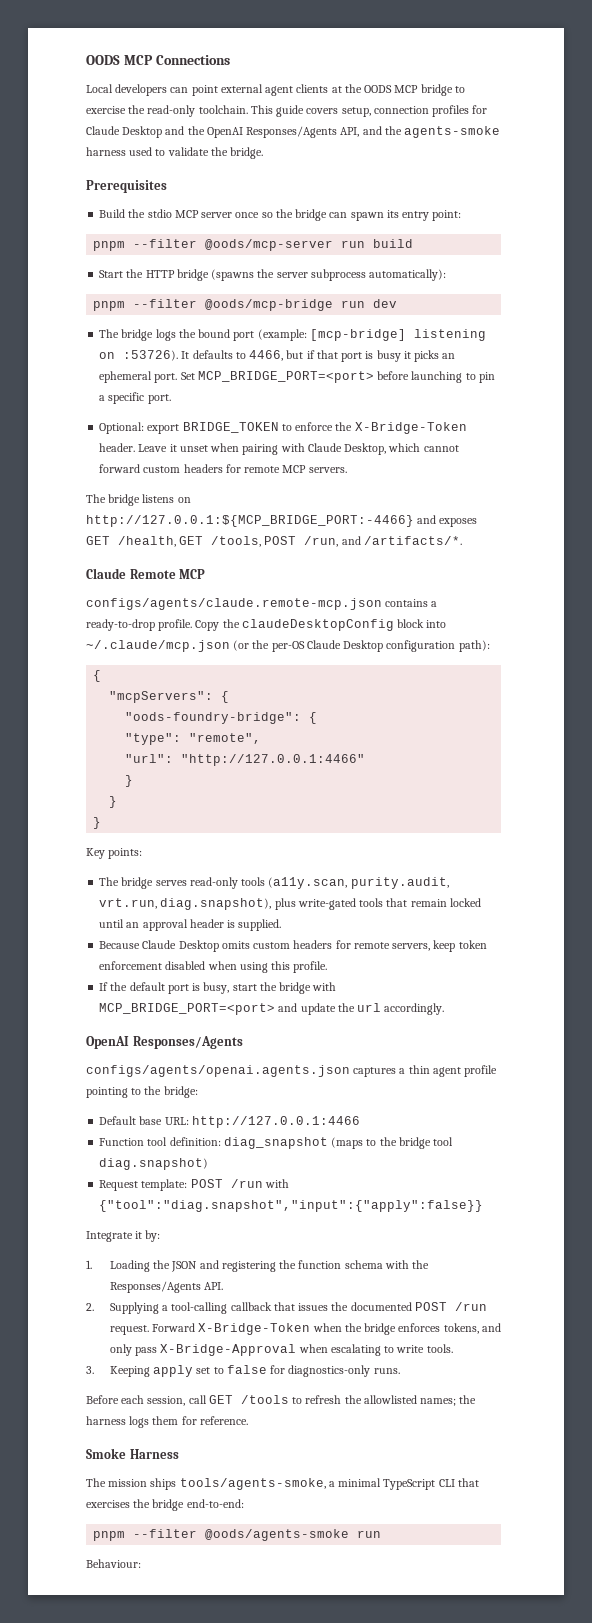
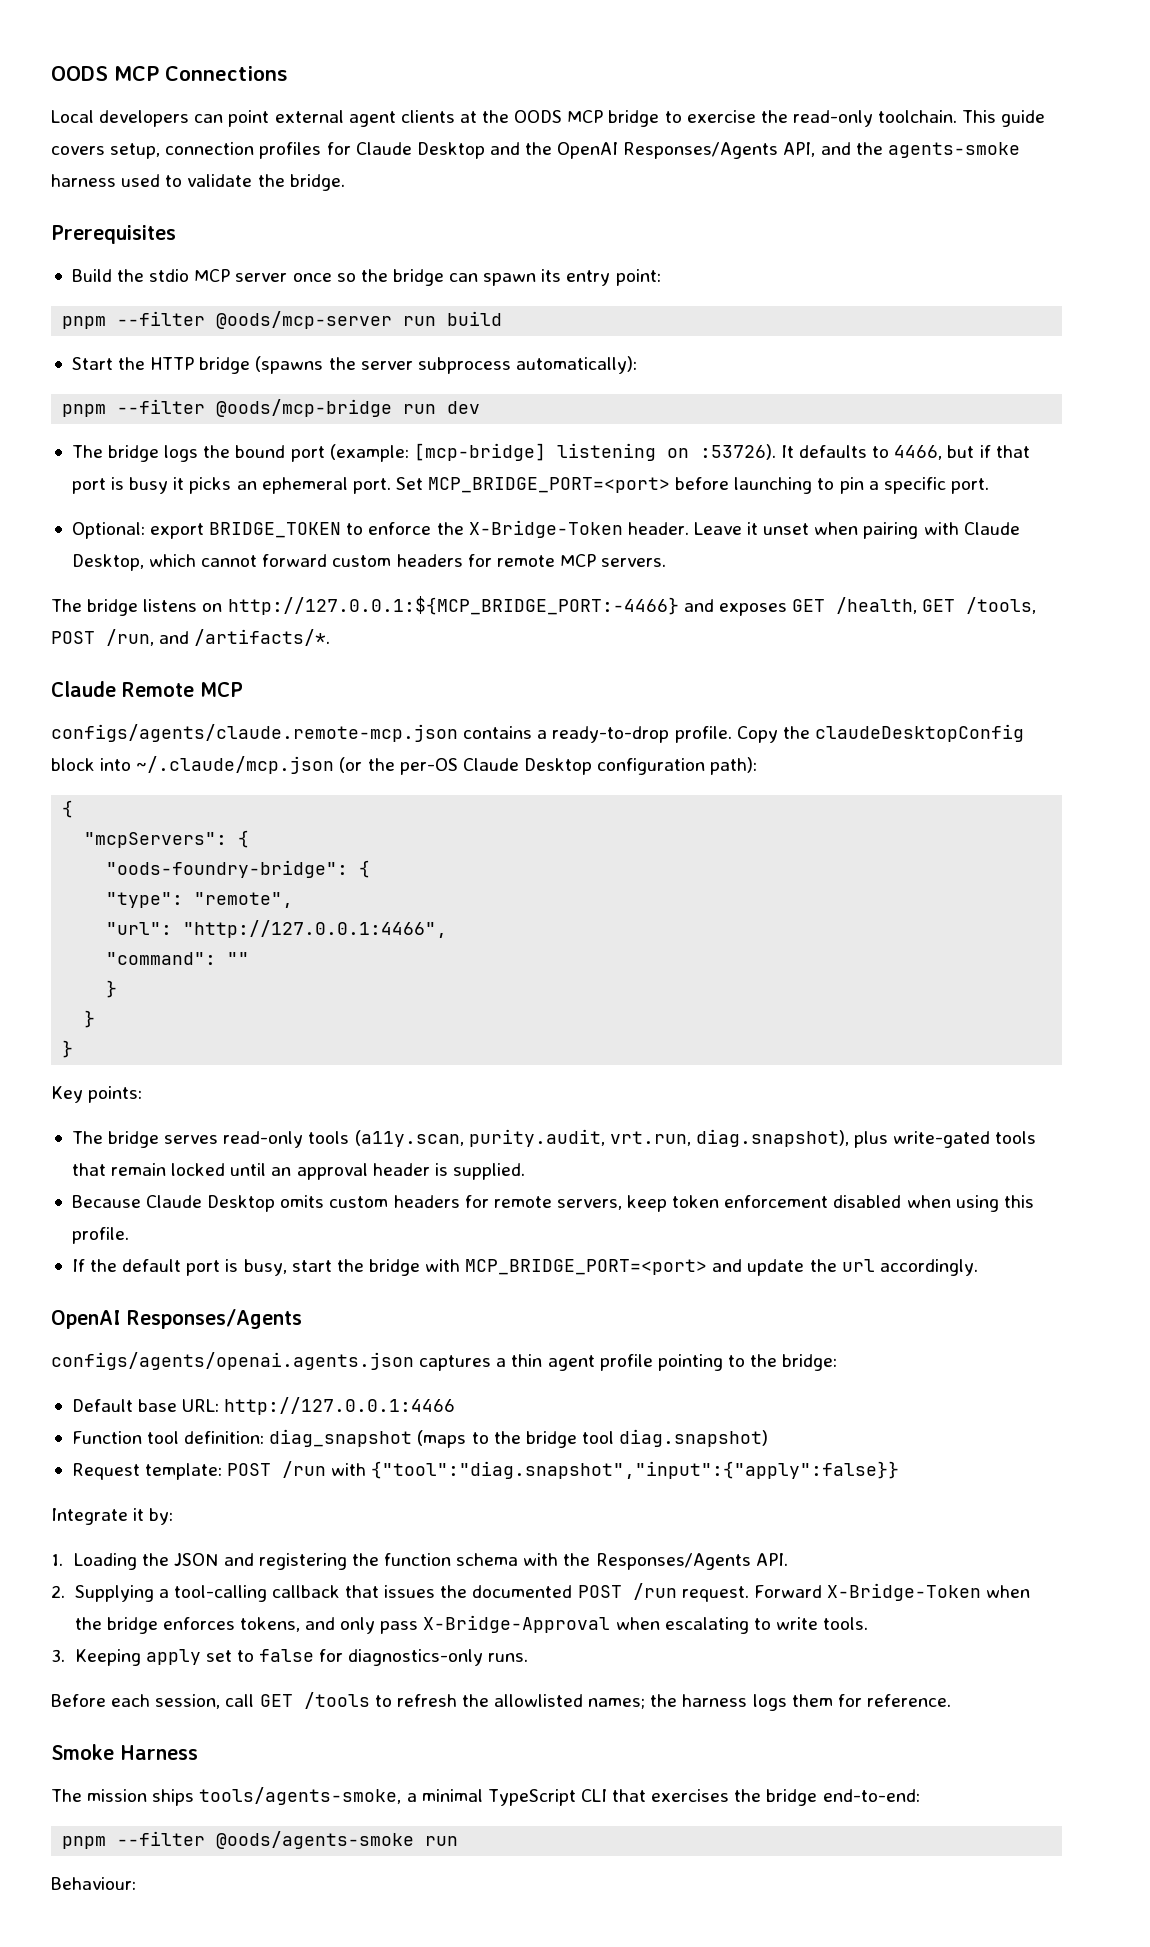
- "url": "http://127.0.0.1:4466"
+ "url": "http://127.0.0.1:4466",
+ "command": ""

